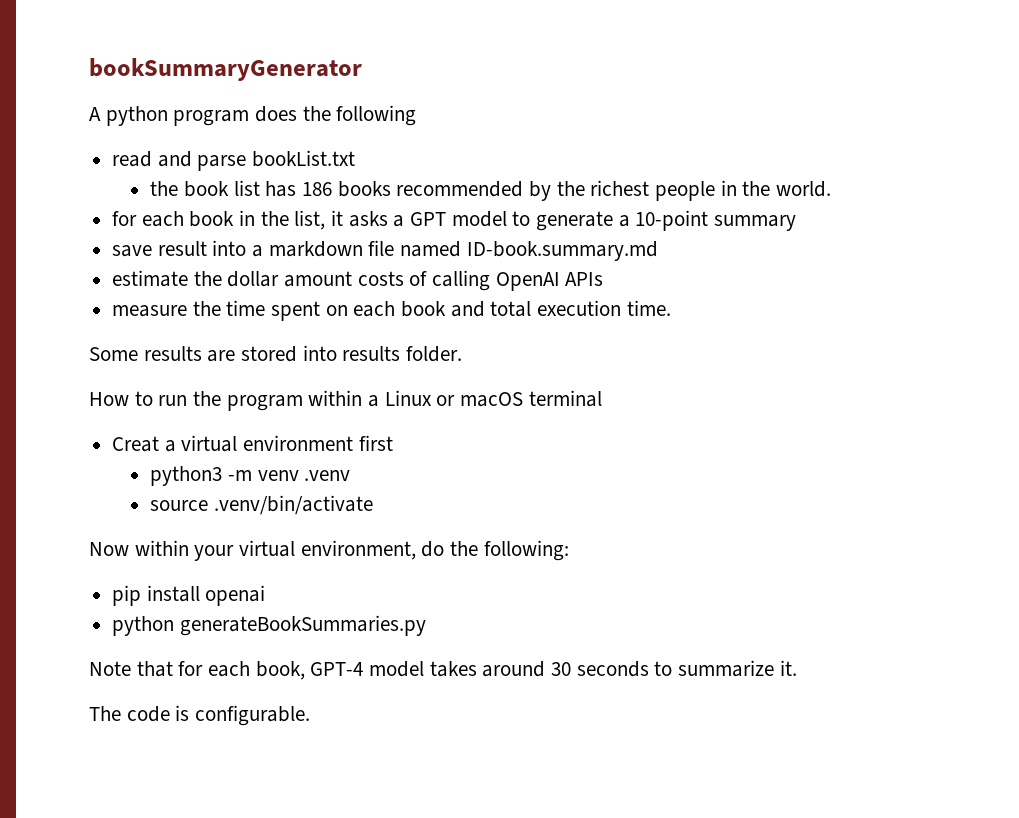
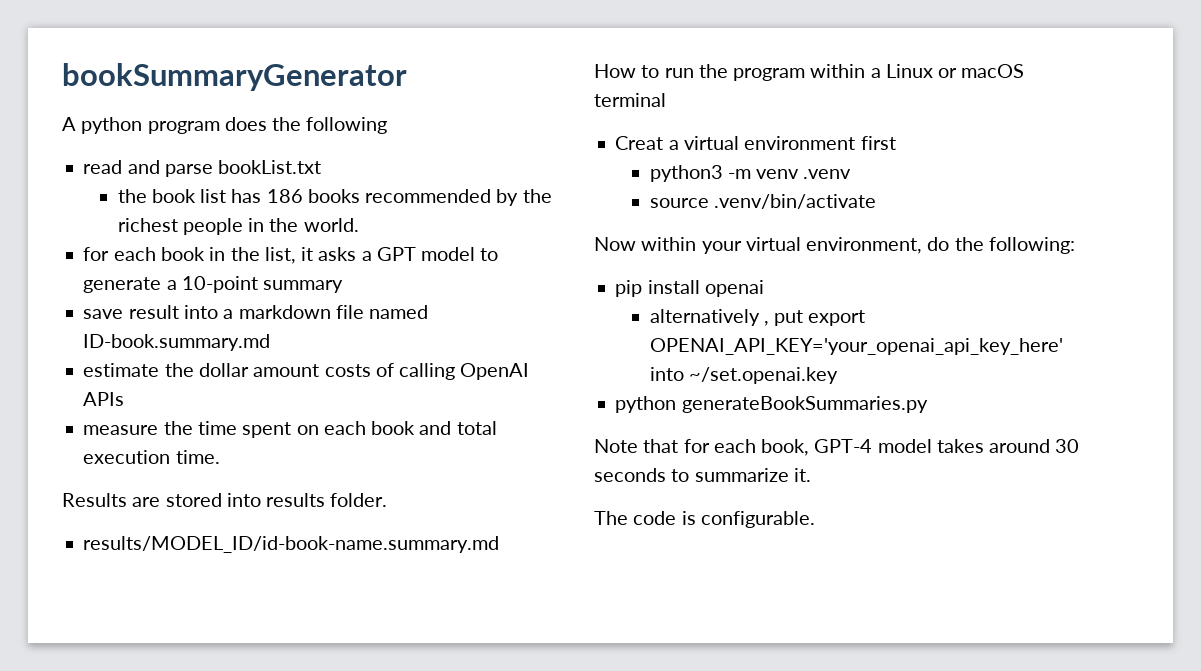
- Some results are stored into results folder.
+ Results are stored into results folder.
+ results/MODEL_ID/id-book-name.summary.md
+ alternatively , put export OPENAI_API_KEY='your_openai_api_key_here' into ~/set.openai.key

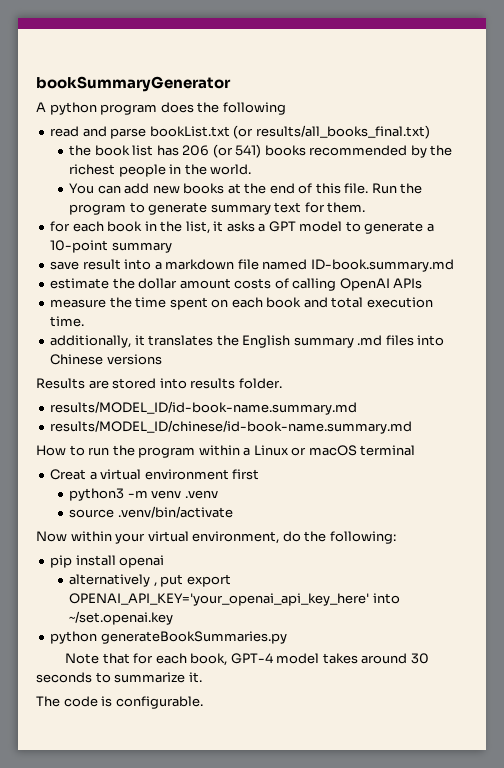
- read and parse bookList.txt
+ read and parse bookList.txt (or results/all_books_final.txt)
- the book list has 186 books recommended by the richest people in the world.
+ the book list has 206 (or 541) books recommended by the richest people in the world.
+ You can add new books at the end of this file. Run the program to generate summary text for them.
+ additionally, it translates the English summary .md files into Chinese versions
+ results/MODEL_ID/chinese/id-book-name.summary.md

